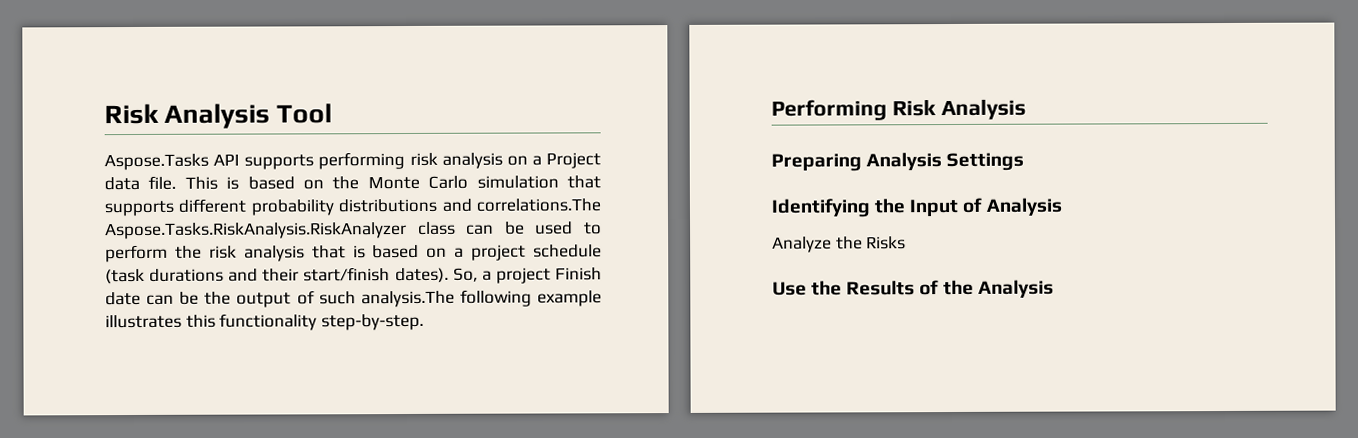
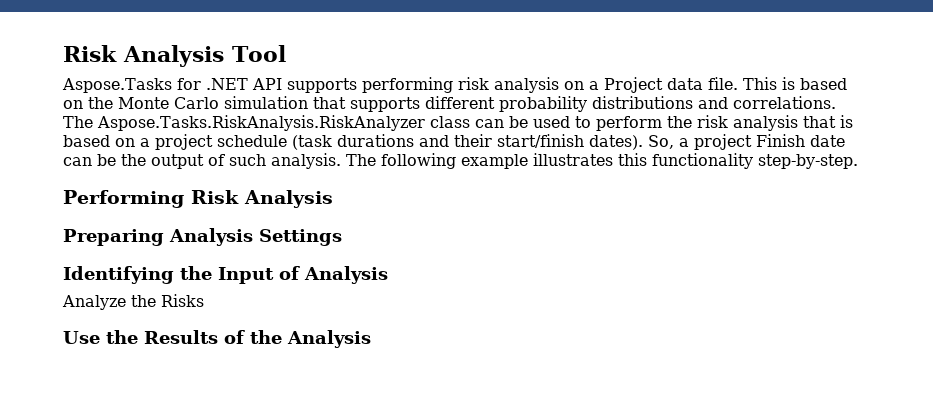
- Aspose.Tasks API supports performing risk analysis on a Project data file.
+ Aspose.Tasks for .NET API supports performing risk analysis on a Project data file.
- This is based on the Monte Carlo simulation that supports different probability distributions and correlations.The Aspose.Tasks.RiskAnalysis.RiskAnalyzer class can be used to perform the risk analysis that is based on a project schedule (task durations and their start/finish dates).
+ This is based on the Monte Carlo simulation that supports different probability distributions and correlations. The Aspose.Tasks.RiskAnalysis.RiskAnalyzer class can be used to perform the risk analysis that is based on a project schedule (task durations and their start/finish dates).
- So, a project Finish date can be the output of such analysis.The following example illustrates this functionality step-by-step.
+ So, a project Finish date can be the output of such analysis. The following example illustrates this functionality step-by-step.

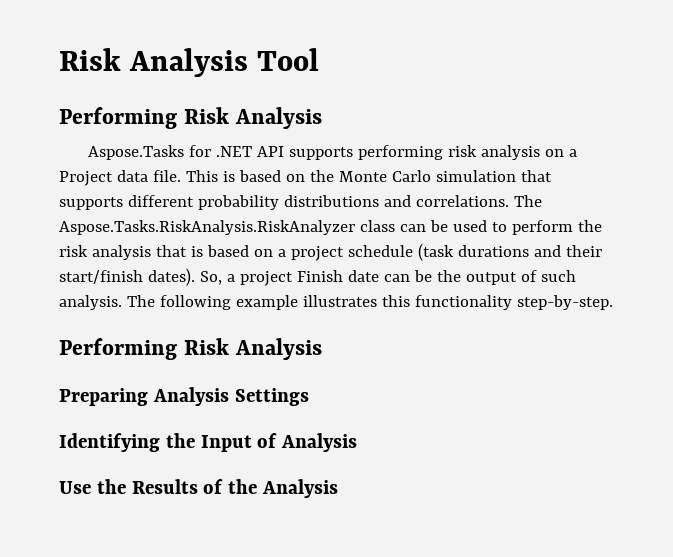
  Risk Analysis Tool
+ Performing Risk Analysis
- Analyze the Risks

